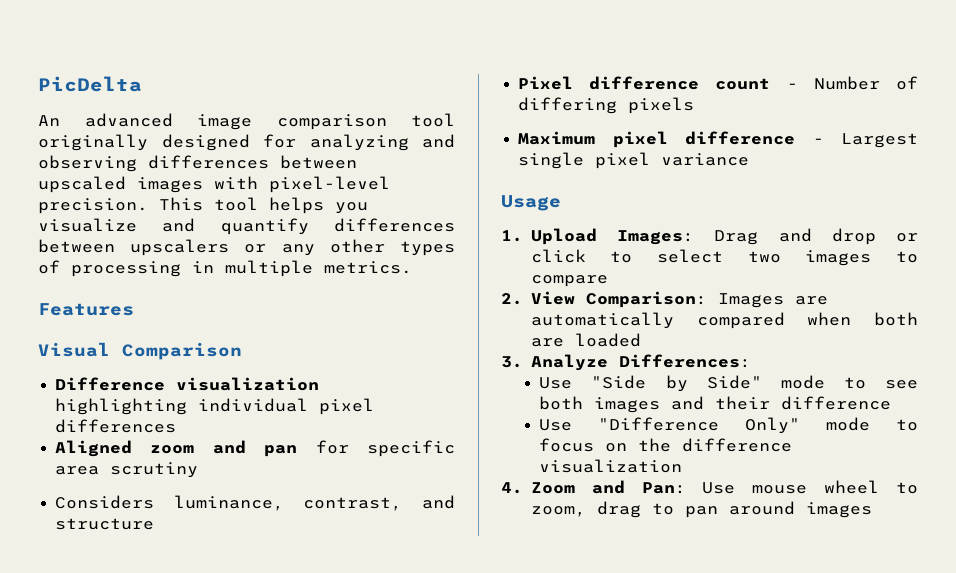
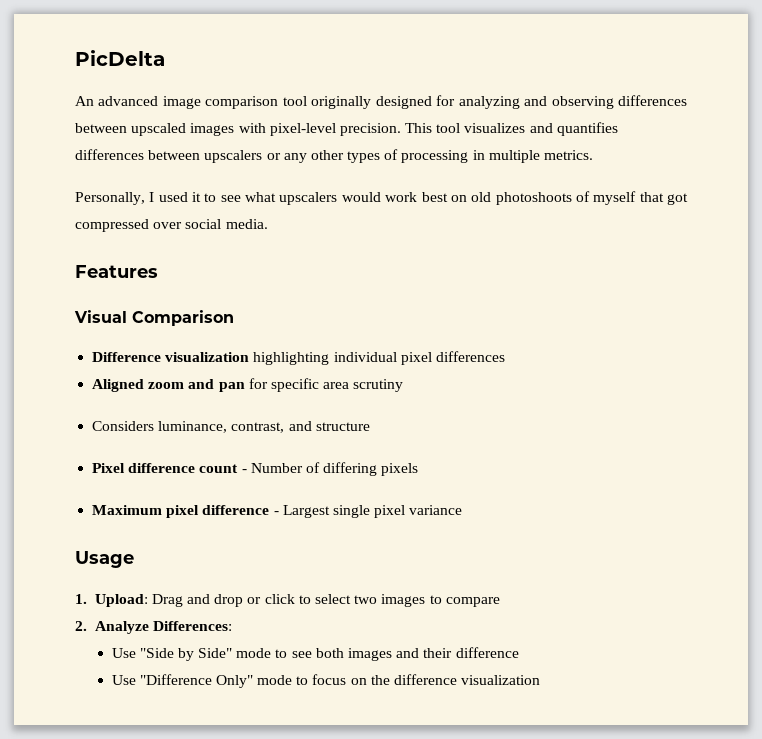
- This tool helps you visualize and quantify differences between upscalers or any other types of processing in multiple metrics.
+ This tool visualizes and quantifies differences between upscalers or any other types of processing in multiple metrics.
+ Personally, I used it to see what upscalers would work best on old photoshoots of myself that got compressed over social media.
- 1. Upload Images: Drag and drop or click to select two images to compare
+ 1. Upload: Drag and drop or click to select two images to compare
- 2. View Comparison: Images are automatically compared when both are loaded
- 3. Analyze Differences:
+ 2. Analyze Differences:
- 4. Zoom and Pan: Use mouse wheel to zoom, drag to pan around images

